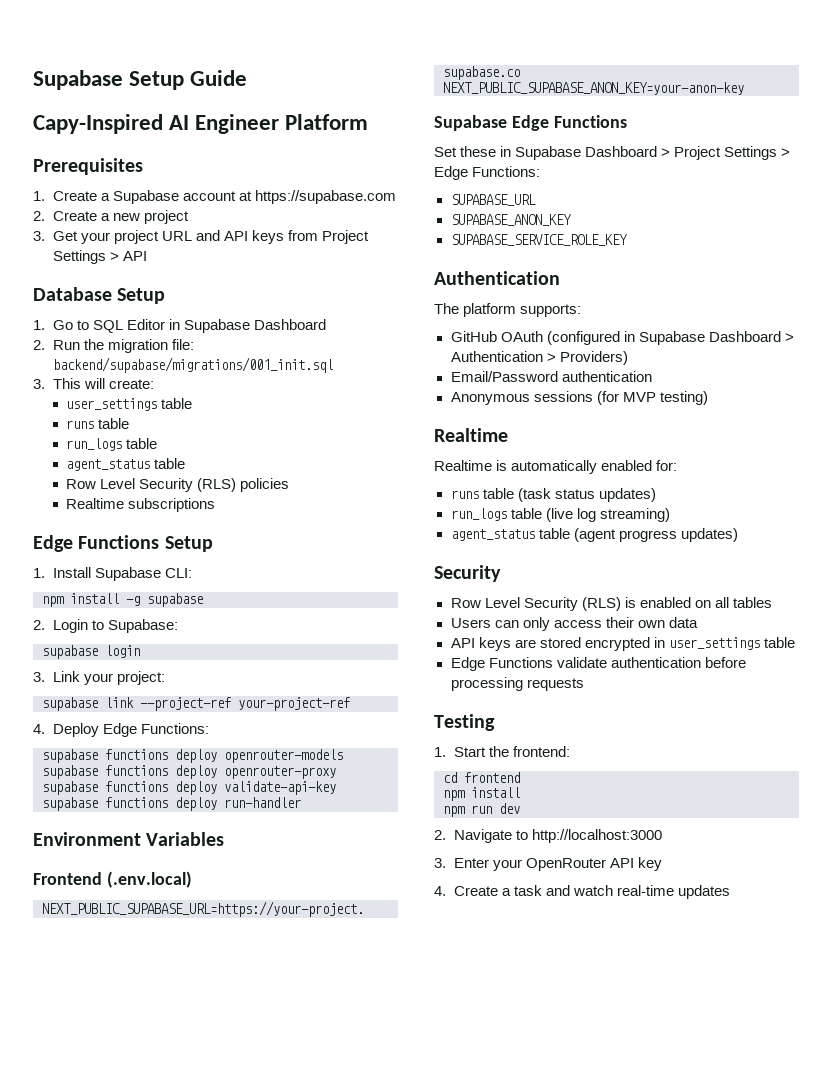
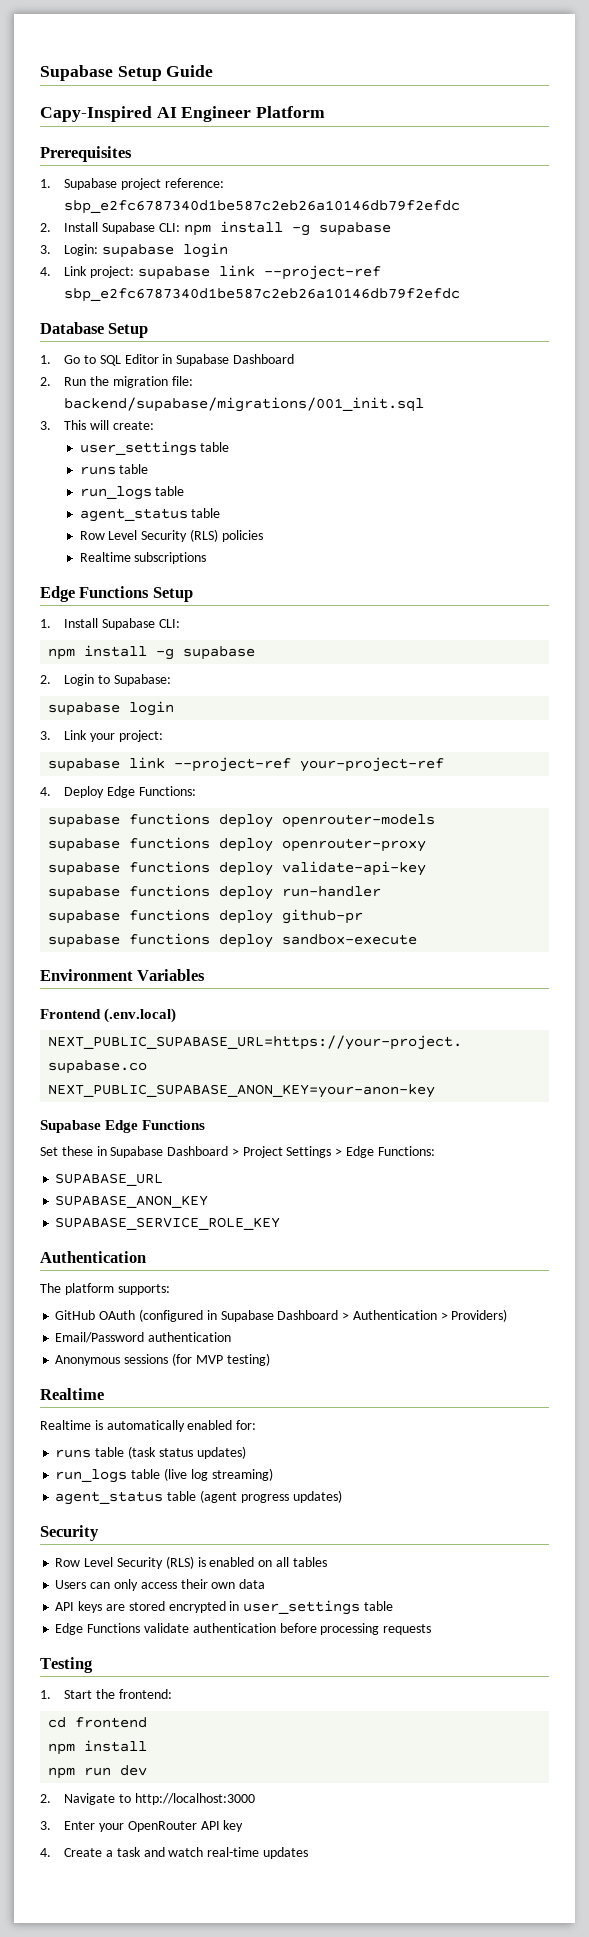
- 1. Create a Supabase account at https://supabase.com
- 2. Create a new project
- 3. Get your project URL and API keys from Project Settings > API
+ 1. Supabase project reference: sbp_e2fc6787340d1be587c2eb26a10146db79f2efdc
+ 2. Install Supabase CLI: npm install -g supabase
+ 3. Login: supabase login
+ 4. Link project: supabase link --project-ref sbp_e2fc6787340d1be587c2eb26a10146db79f2efdc
+ supabase functions deploy github-pr
+ supabase functions deploy sandbox-execute

